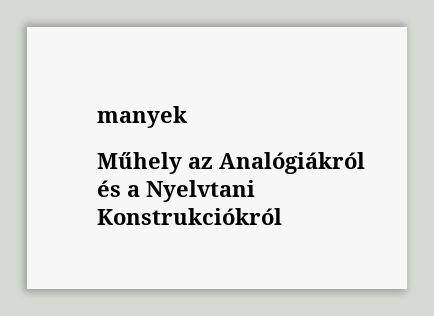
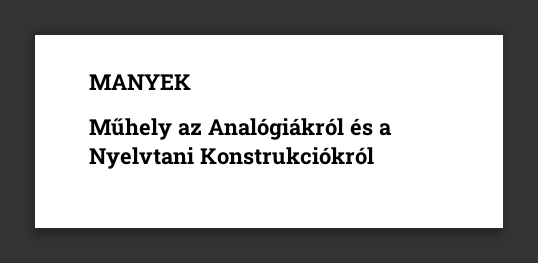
- manyek
+ MANYEK

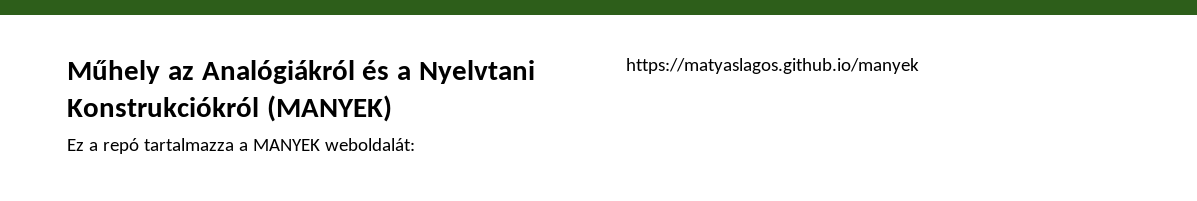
- MANYEK
- Műhely az Analógiákról és a Nyelvtani Konstrukciókról
+ Műhely az Analógiákról és a Nyelvtani Konstrukciókról (MANYEK)
+ Ez a repó tartalmazza a MANYEK weboldalát: https://matyaslagos.github.io/manyek

